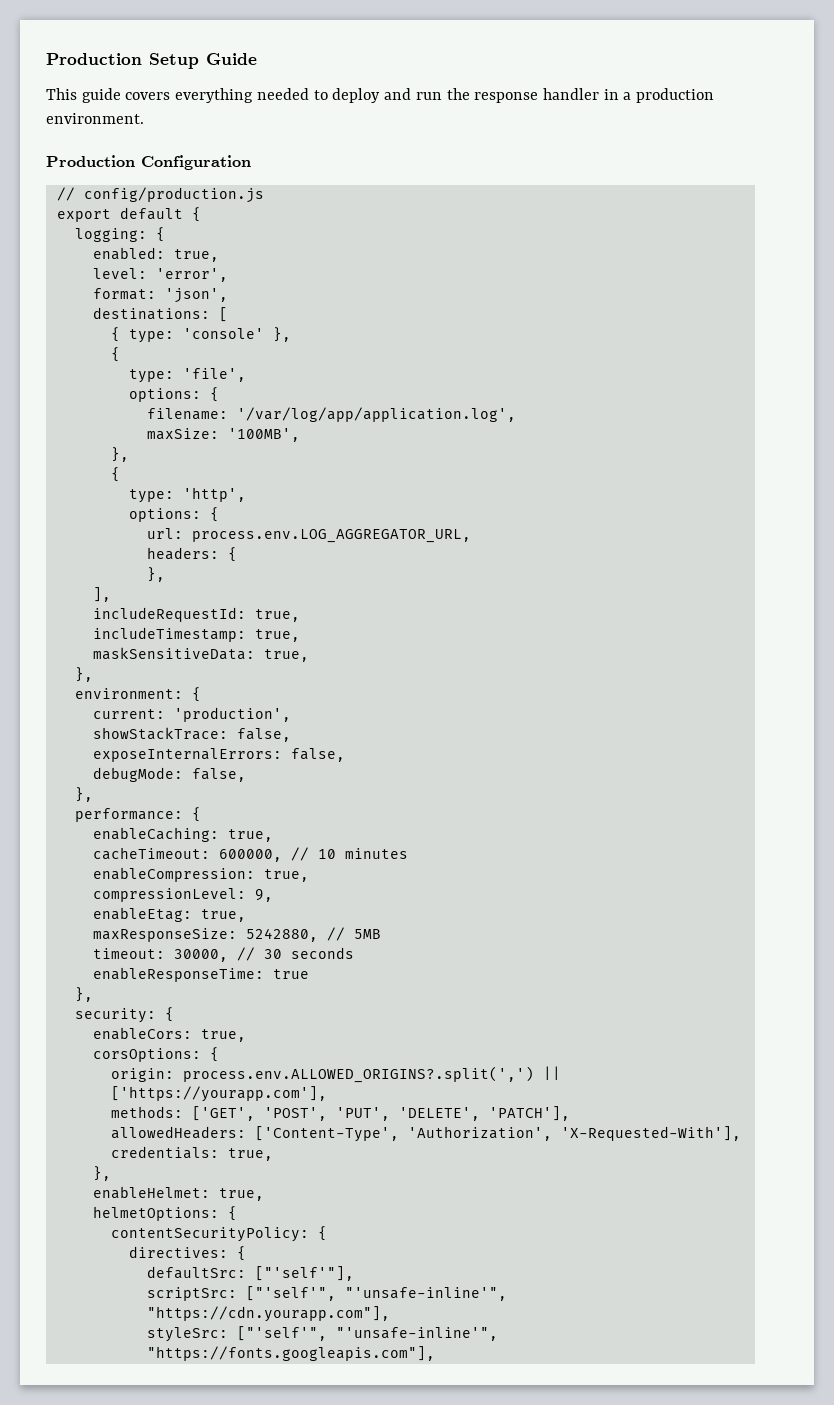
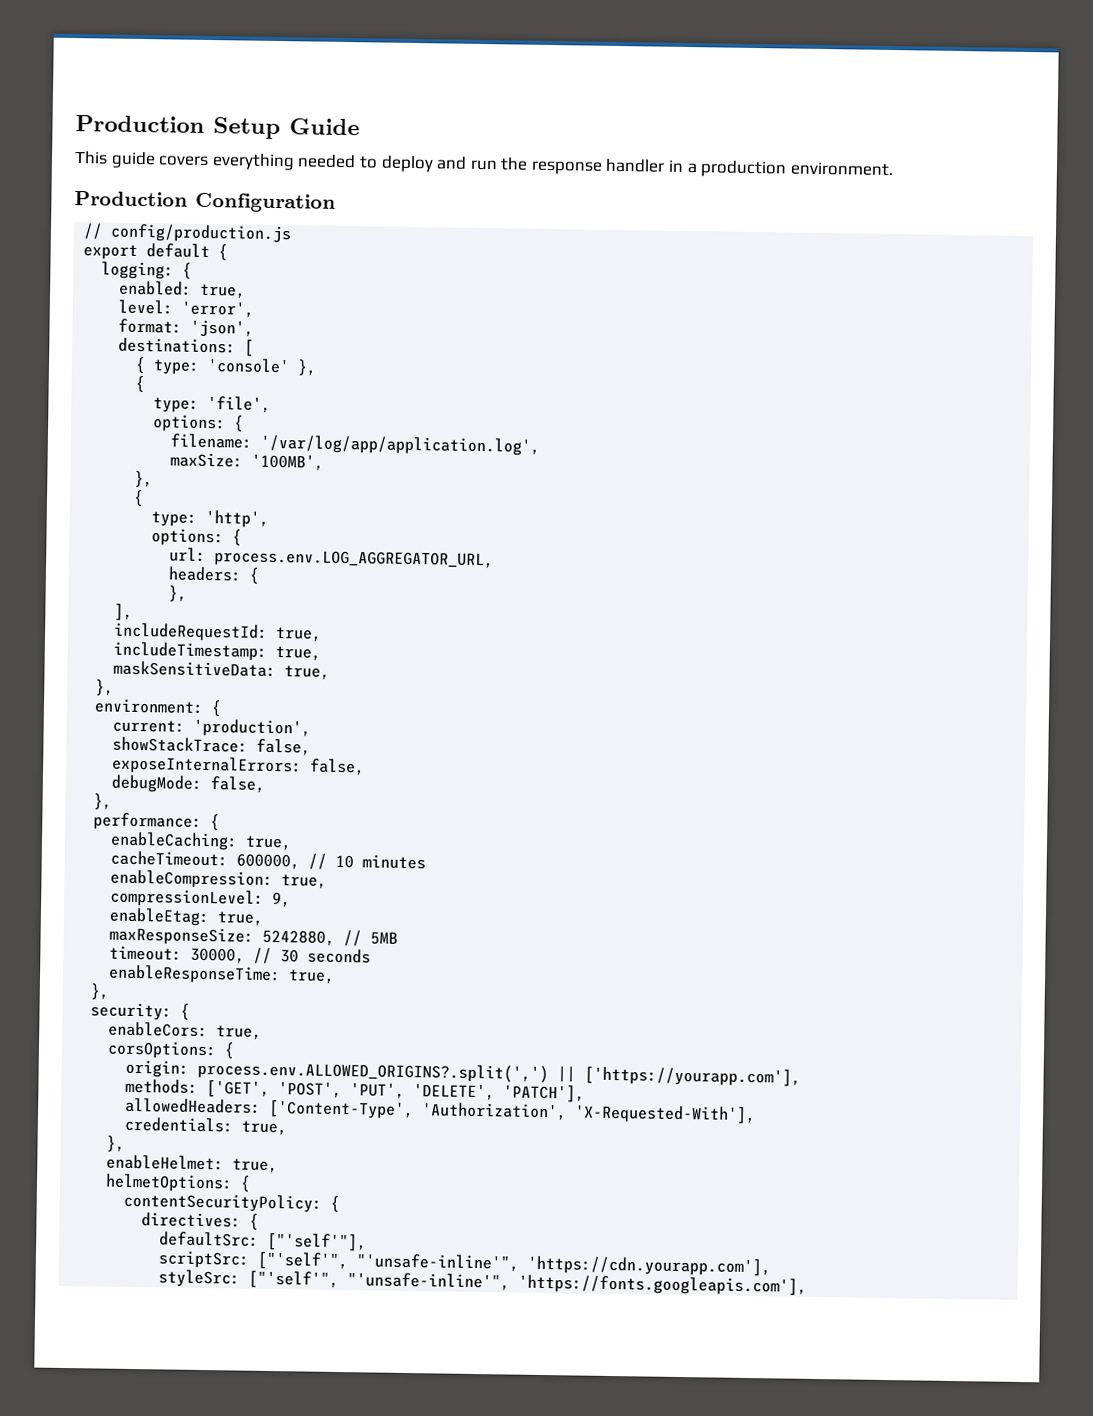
- enableResponseTime: true
+ enableResponseTime: true,
- scriptSrc: ["'self'", "'unsafe-inline'", "https://cdn.yourapp.com"],
+ scriptSrc: ["'self'", "'unsafe-inline'", 'https://cdn.yourapp.com'],
- styleSrc: ["'self'", "'unsafe-inline'", "https://fonts.googleapis.com"],
+ styleSrc: ["'self'", "'unsafe-inline'", 'https://fonts.googleapis.com'],

